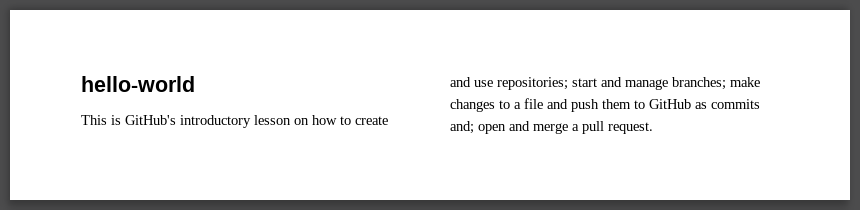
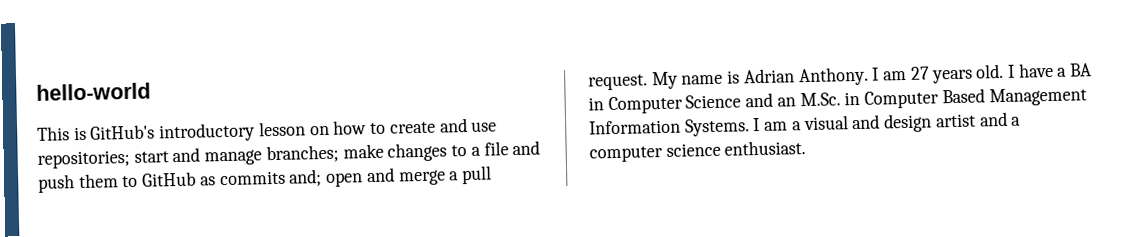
+ My name is Adrian Anthony. I am 27 years old. I have a BA in Computer Science and an M.Sc. in Computer Based Management Information Systems. I am a visual and design artist and a computer science enthusiast.

